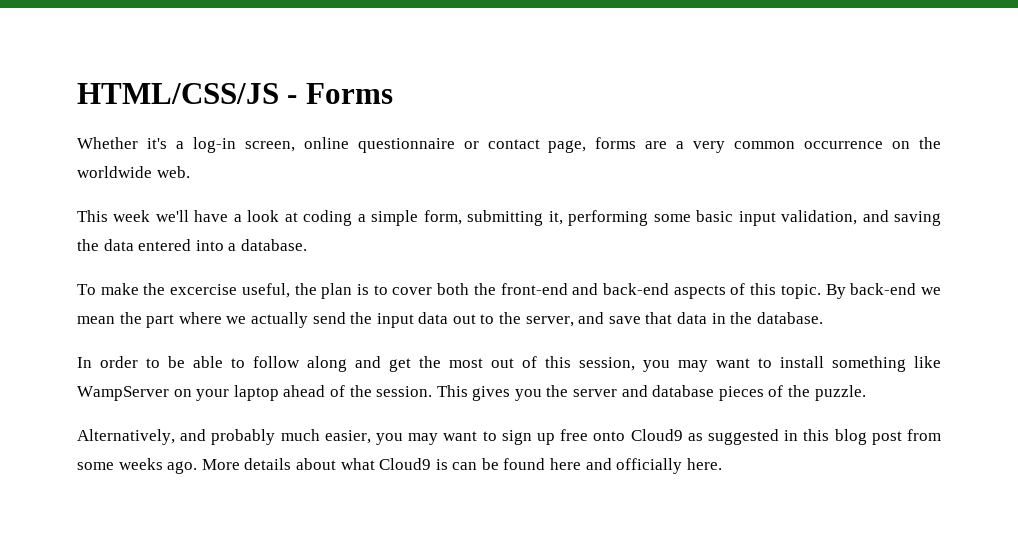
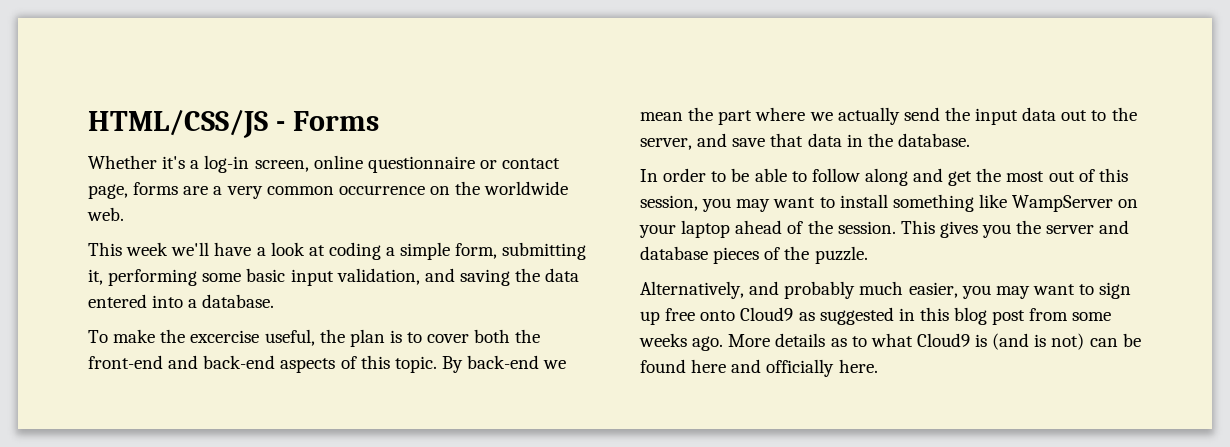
- More details about what Cloud9 is can be found here and officially here.
+ More details as to what Cloud9 is (and is not) can be found here and officially here.

